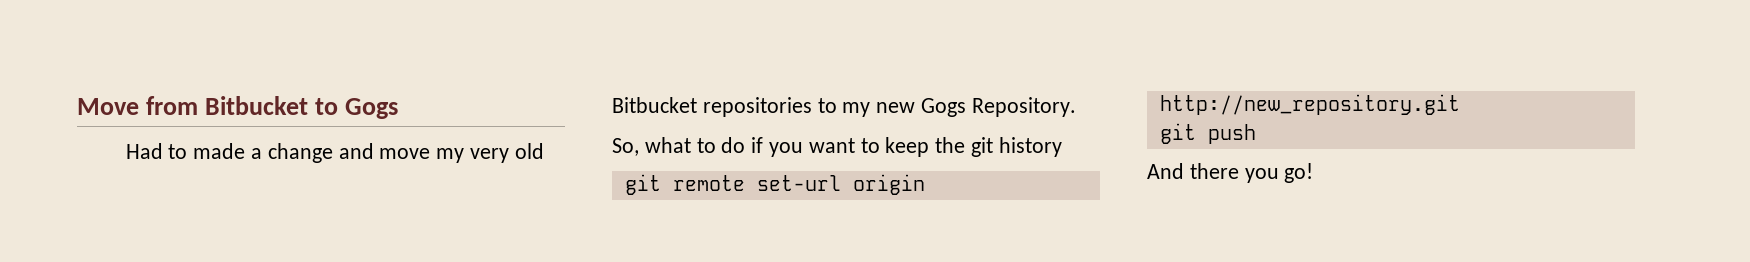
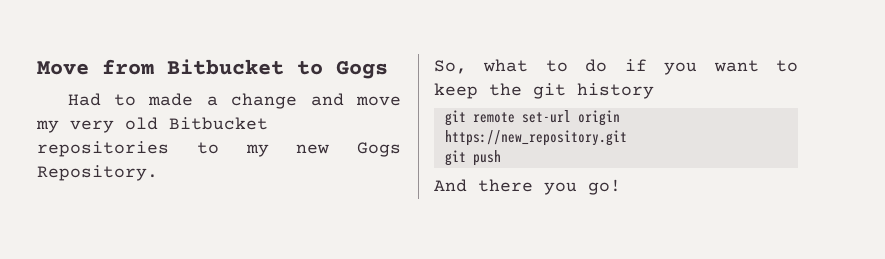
- git remote set-url origin http://new_repository.git
+ git remote set-url origin https://new_repository.git

